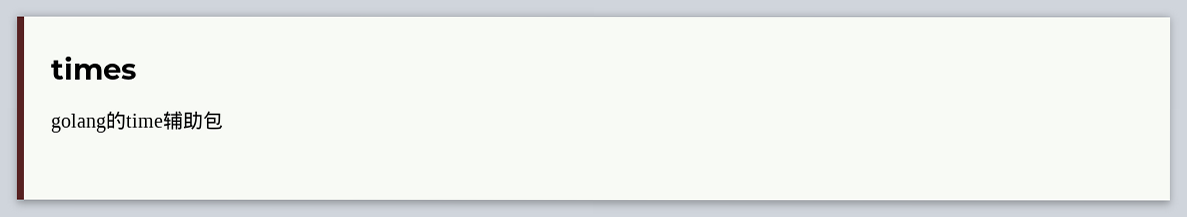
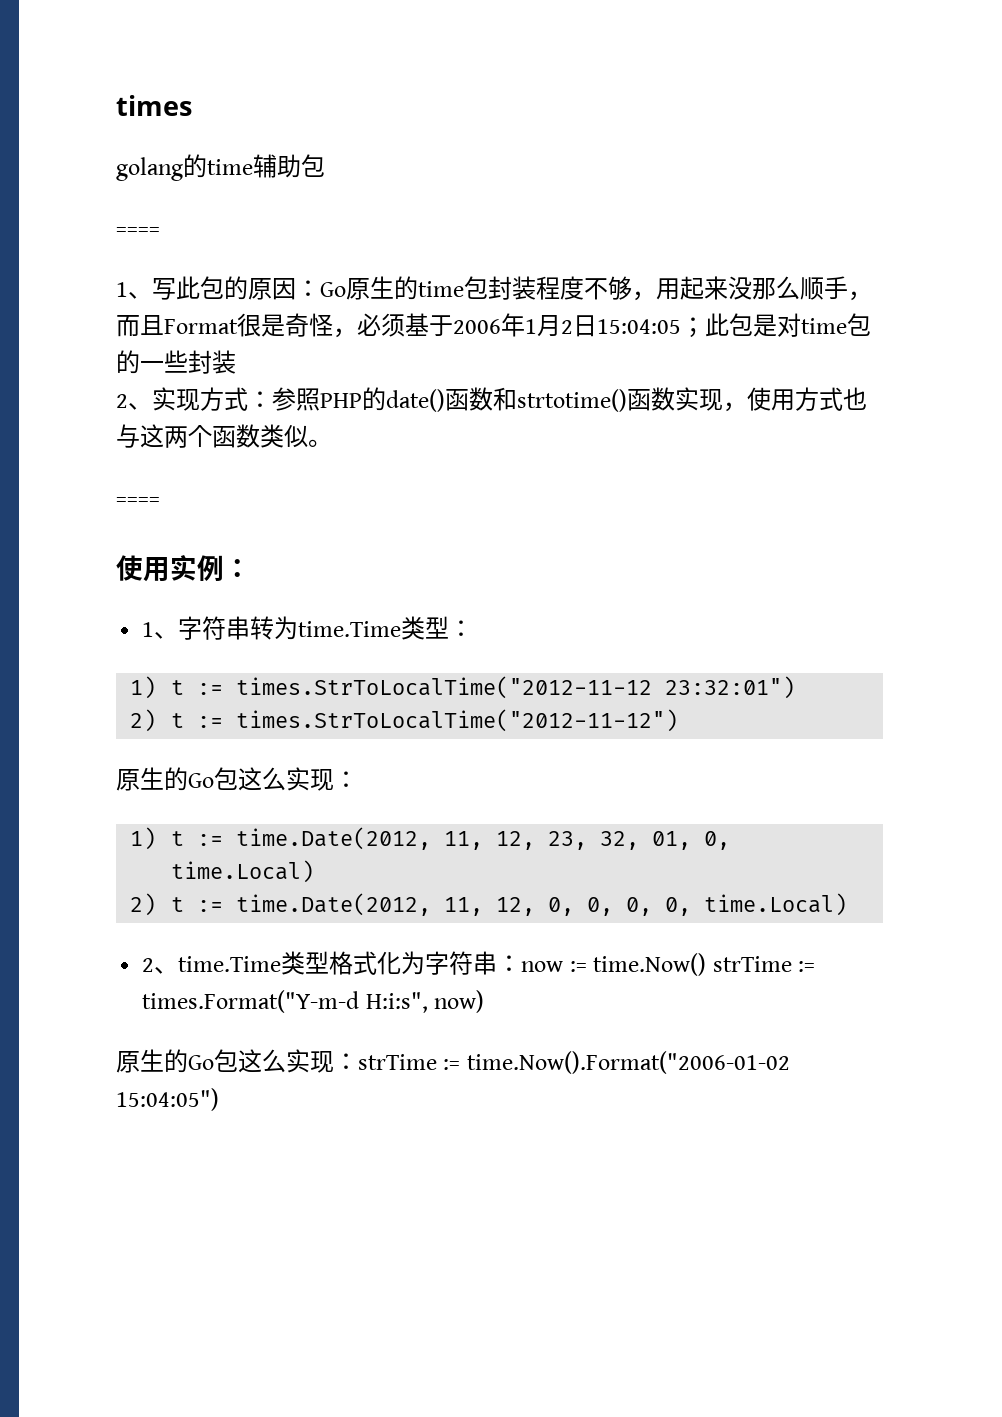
  golang的time辅助包
+ ====
+ 1、写此包的原因：Go原生的time包封装程度不够，用起来没那么顺手，而且Format很是奇怪，必须基于2006年1月2日15:04:05；此包是对time包的一些封装
+ 2、实现方式：参照PHP的date()函数和strtotime()函数实现，使用方式也与这两个函数类似。
+ ====
+ 使用实例：
+ 1、字符串转为time.Time类型：
+ 1) t := times.StrToLocalTime("2012-11-12 23:32:01")
+ 2) t := times.StrToLocalTime("2012-11-12")
+ 原生的Go包这么实现：
+ 1) t := time.Date(2012, 11, 12, 23, 32, 01, 0, time.Local)
+ 2) t := time.Date(2012, 11, 12, 0, 0, 0, 0, time.Local)
+ 2、time.Time类型格式化为字符串：now := time.Now() strTime := times.Format("Y-m-d H:i:s", now)
+ 原生的Go包这么实现：strTime := time.Now().Format("2006-01-02 15:04:05")

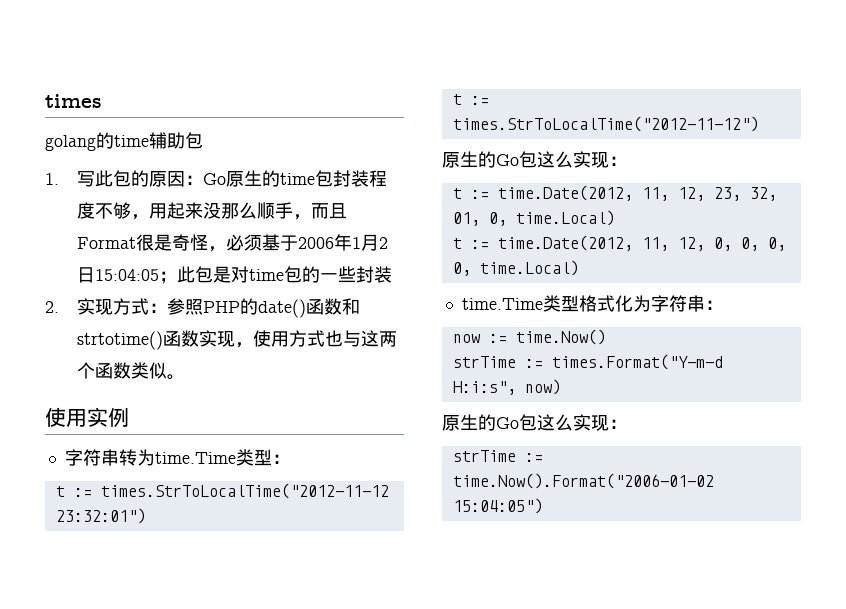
  golang的time辅助包
- ====
- 1、写此包的原因：Go原生的time包封装程度不够，用起来没那么顺手，而且Format很是奇怪，必须基于2006年1月2日15:04:05；此包是对time包的一些封装
+ 1.写此包的原因：Go原生的time包封装程度不够，用起来没那么顺手，而且Format很是奇怪，必须基于2006年1月2日15:04:05；此包是对time包的一些封装
- 2、实现方式：参照PHP的date()函数和strtotime()函数实现，使用方式也与这两个函数类似。
- ====
+ 2.实现方式：参照PHP的date()函数和strtotime()函数实现，使用方式也与这两个函数类似。
- 使用实例：
- 1、字符串转为time.Time类型：
+ 使用实例
+ 字符串转为time.Time类型：
- 1) t := times.StrToLocalTime("2012-11-12 23:32:01")
+ t := times.StrToLocalTime("2012-11-12 23:32:01")
- 2) t := times.StrToLocalTime("2012-11-12")
+ t := times.StrToLocalTime("2012-11-12")
- 1) t := time.Date(2012, 11, 12, 23, 32, 01, 0, time.Local)
+ t := time.Date(2012, 11, 12, 23, 32, 01, 0, time.Local)
- 2) t := time.Date(2012, 11, 12, 0, 0, 0, 0, time.Local)
+ t := time.Date(2012, 11, 12, 0, 0, 0, 0, time.Local)
- 2、time.Time类型格式化为字符串：now := time.Now() strTime := times.Format("Y-m-d H:i:s", now)
- 原生的Go包这么实现：strTime := time.Now().Format("2006-01-02 15:04:05")
+ time.Time类型格式化为字符串：
+ now := time.Now()
+ strTime := times.Format("Y-m-d H:i:s", now)
+ 原生的Go包这么实现：
+ strTime := time.Now().Format("2006-01-02 15:04:05")

